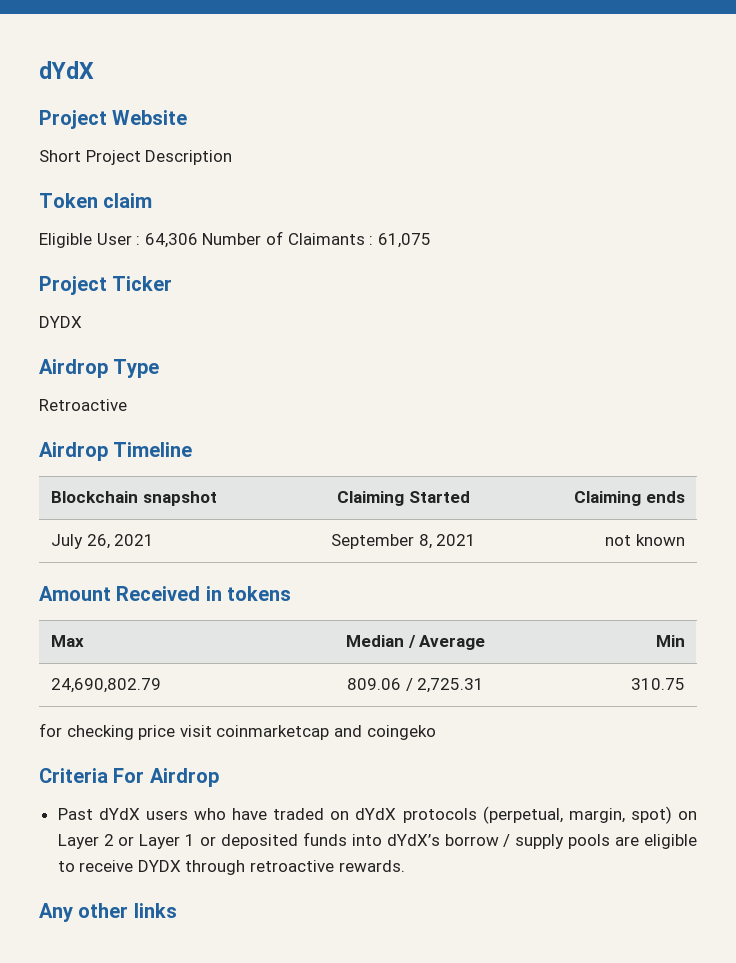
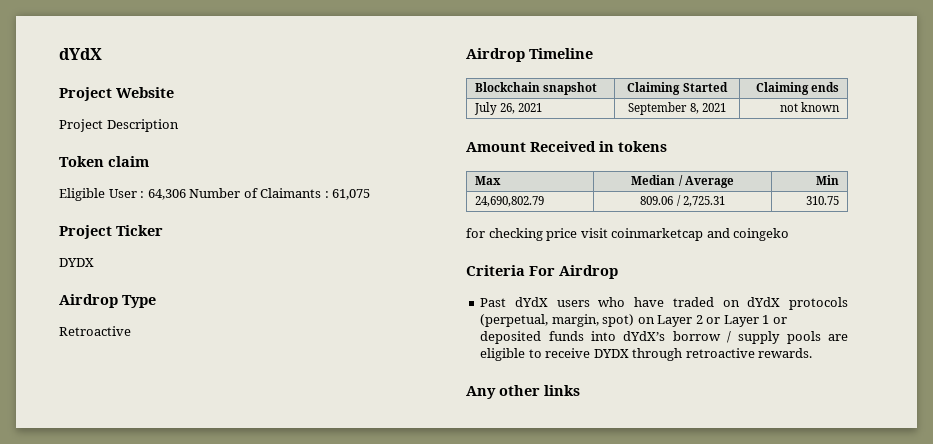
- Short Project Description
+ Project Description

